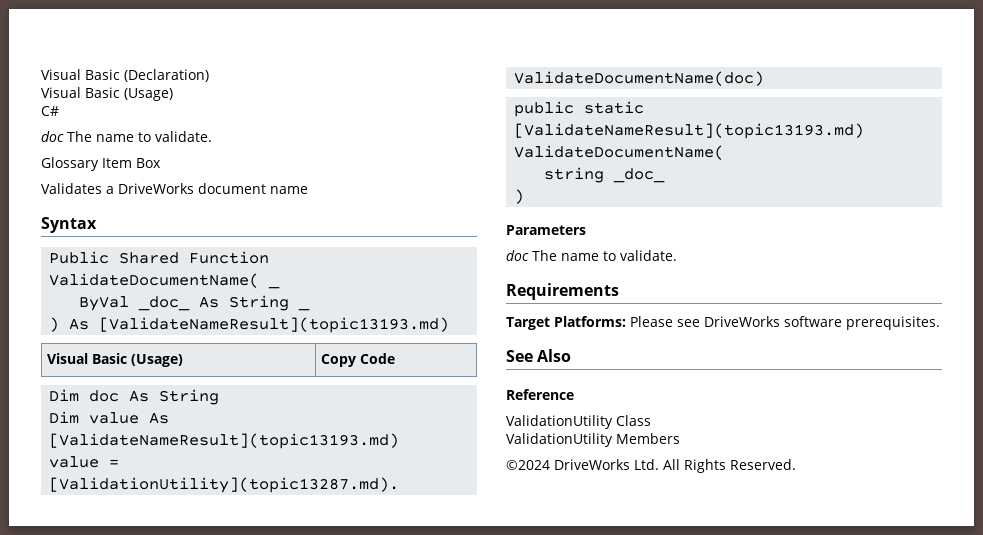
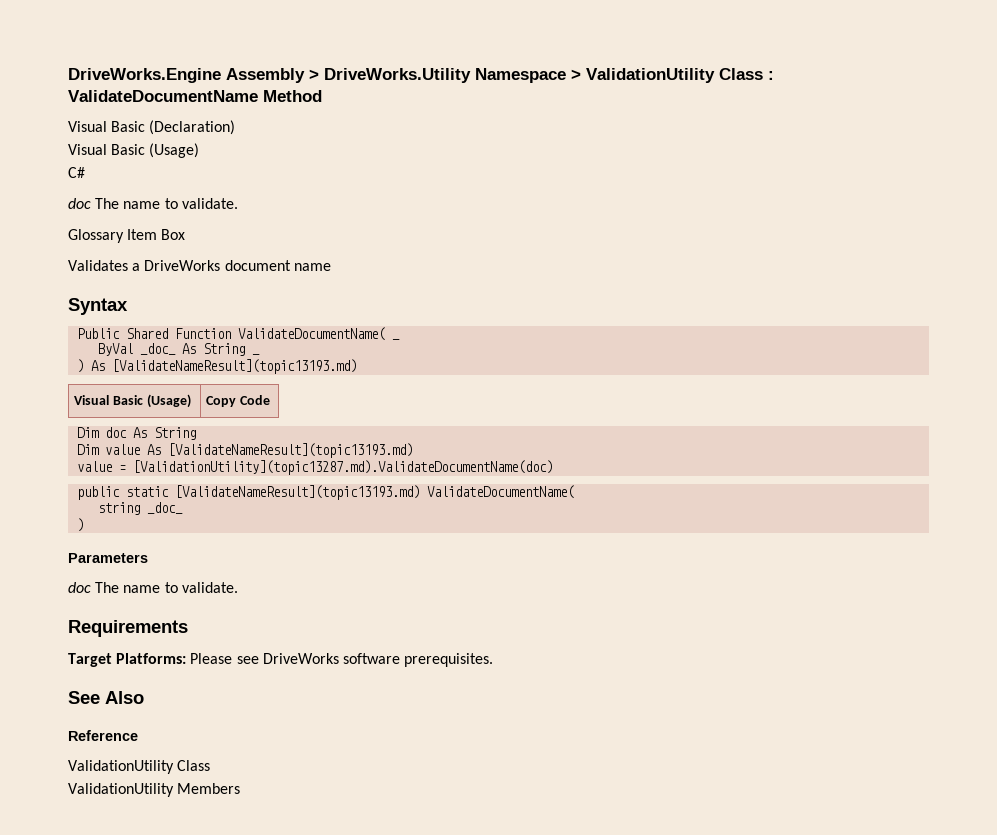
+ DriveWorks.Engine Assembly > DriveWorks.Utility Namespace > ValidationUtility Class : ValidateDocumentName Method
- ©2024 DriveWorks Ltd. All Rights Reserved.

